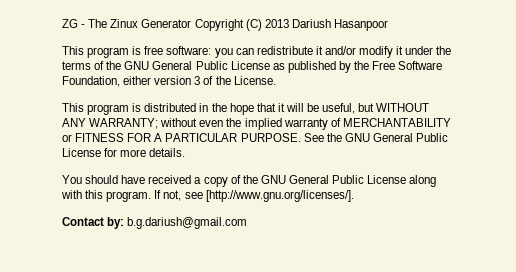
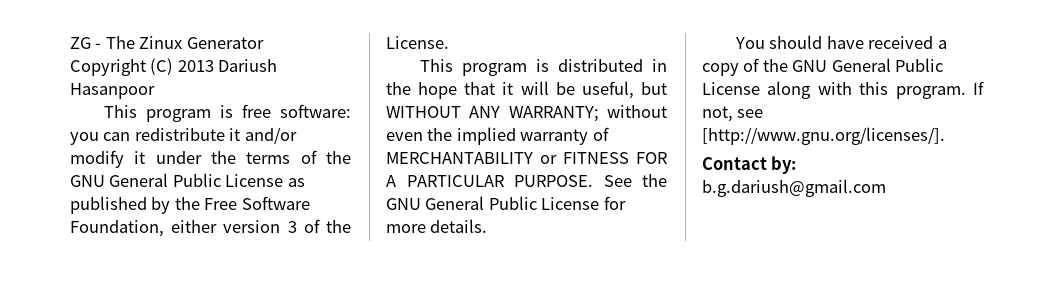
- ZG - The Zinux Generator Copyright (C) 2013 Dariush Hasanpoor
+ ZG - The Zinux Generator
+ Copyright (C) 2013 Dariush Hasanpoor

